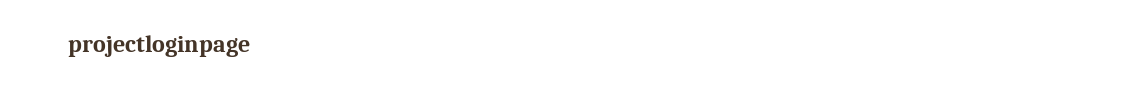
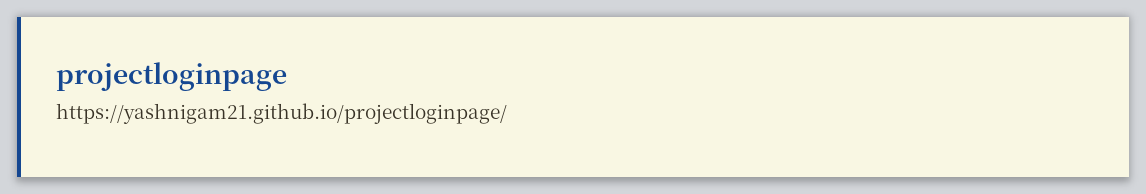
+ https://yashnigam21.github.io/projectloginpage/

